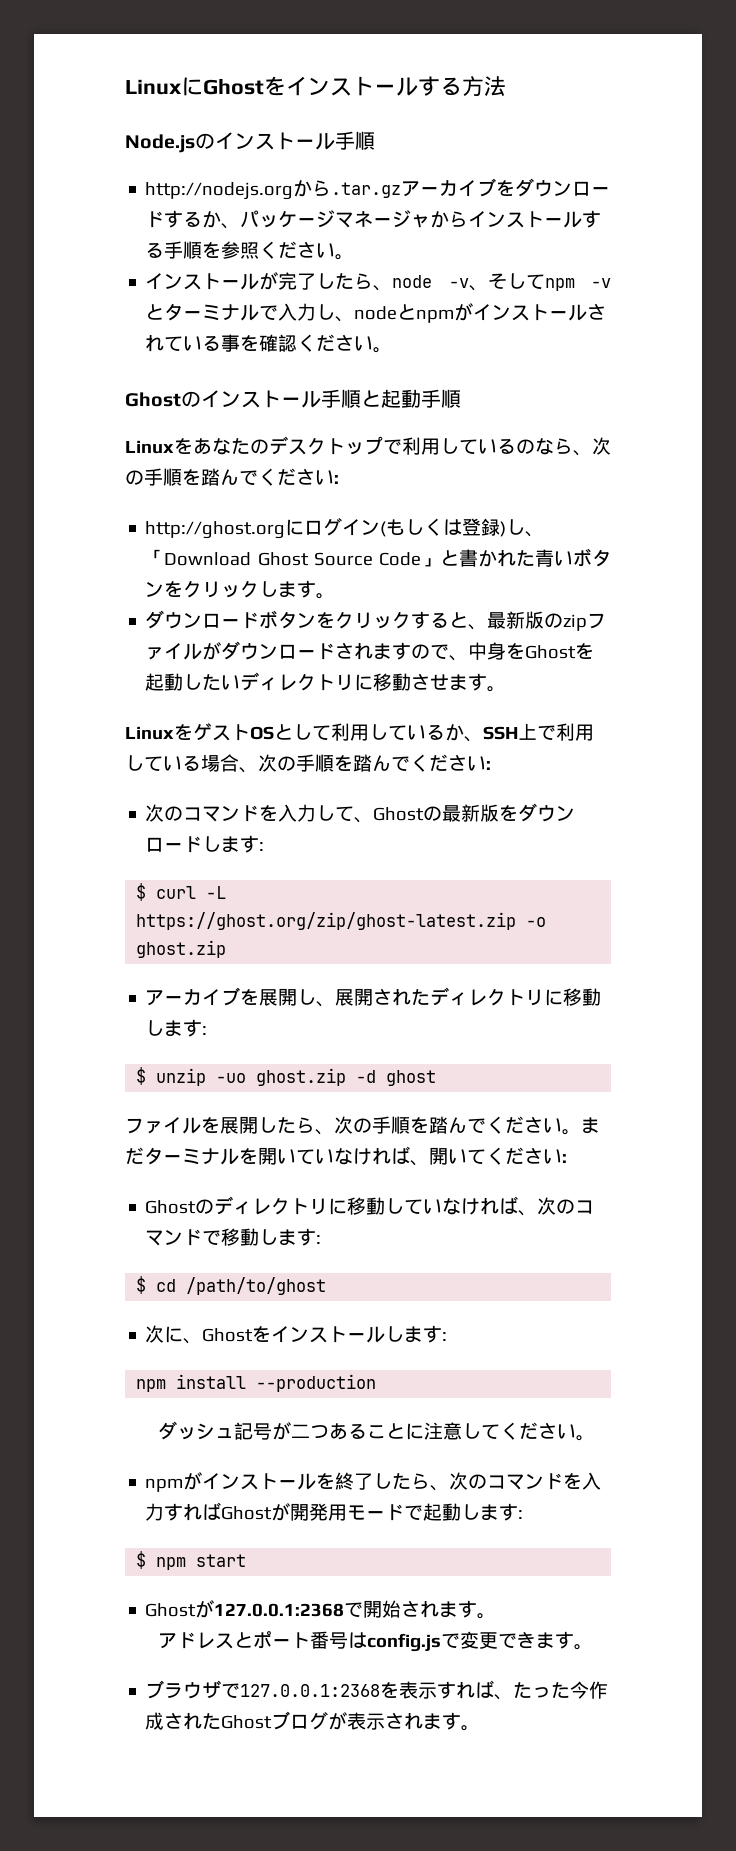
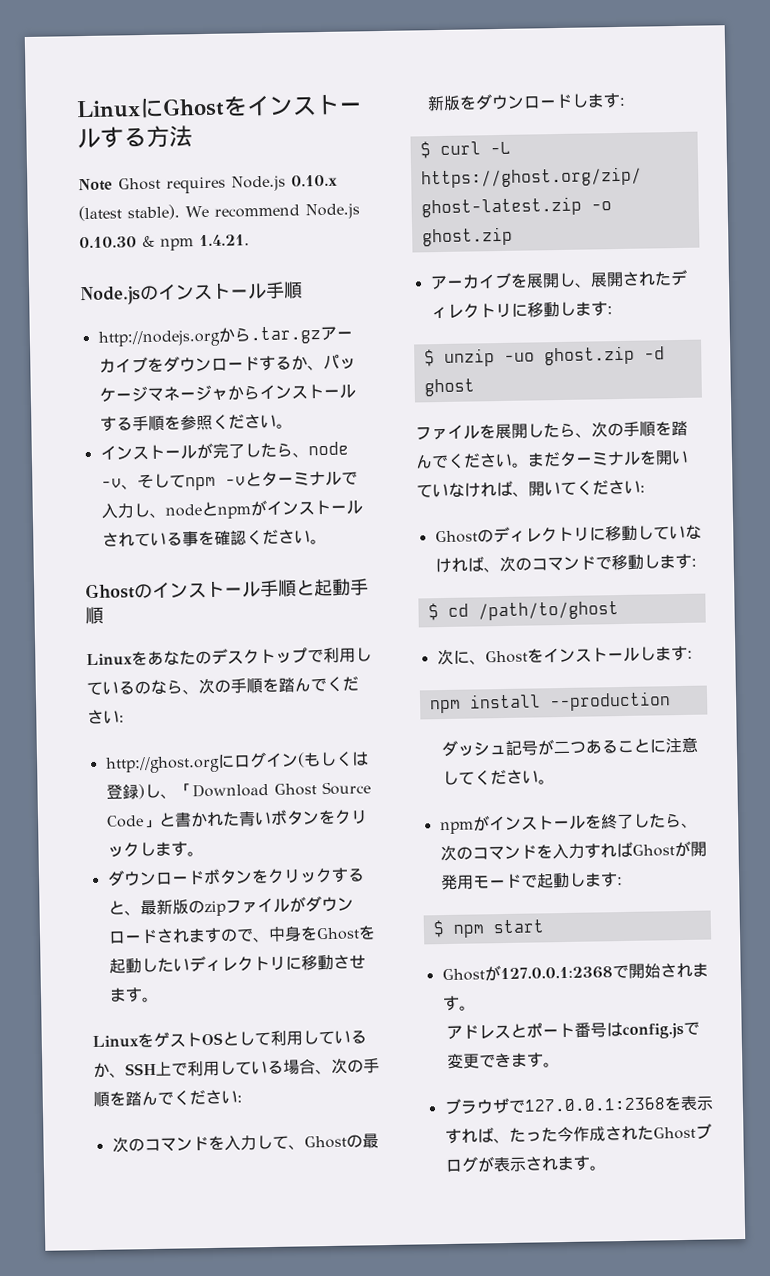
+ Note Ghost requires Node.js 0.10.x (latest stable). We recommend Node.js 0.10.30 & npm 1.4.21.

